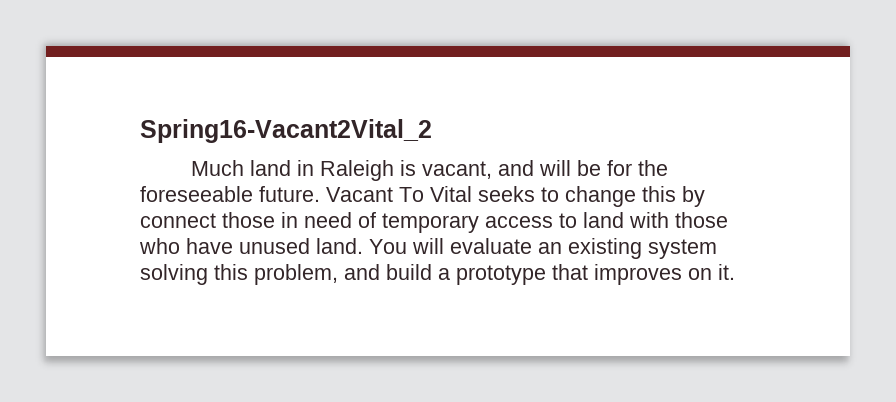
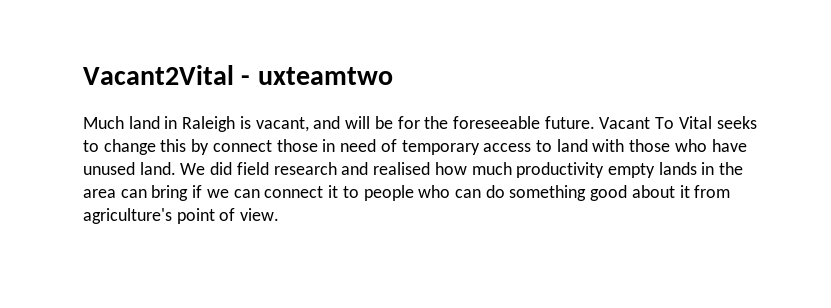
- Spring16-Vacant2Vital_2
+ Vacant2Vital - uxteamtwo
- You will evaluate an existing system solving this problem, and build a prototype that improves on it.
+ We did field research and realised how much productivity empty lands in the area can bring if we can connect it to people who can do something good about it from agriculture's point of view.

